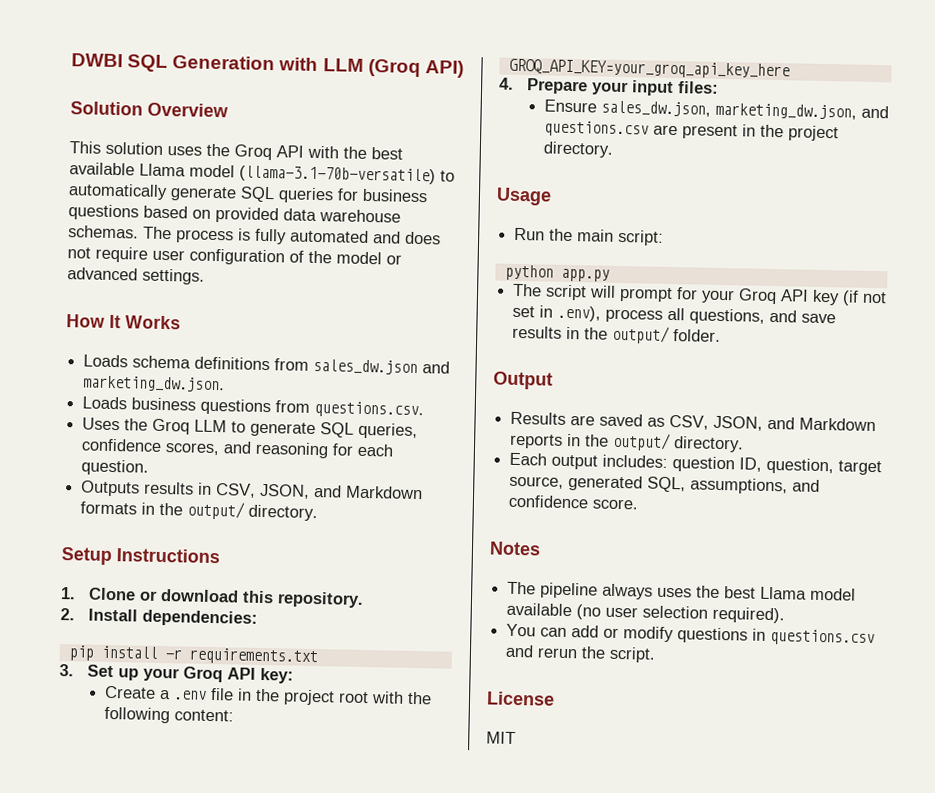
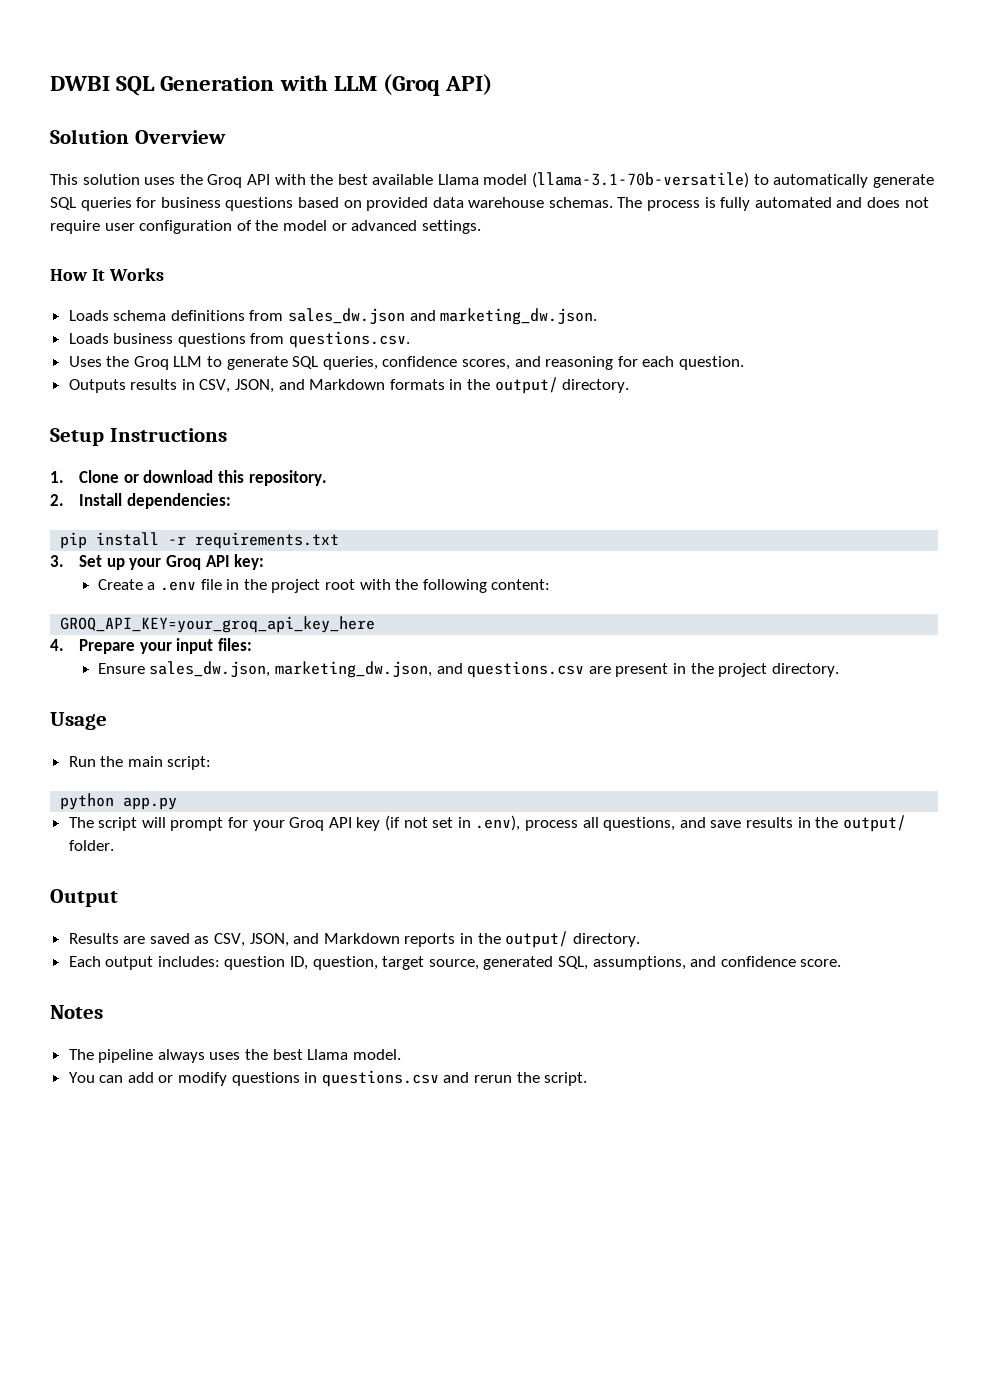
- The pipeline always uses the best Llama model available (no user selection required).
+ The pipeline always uses the best Llama model.
- License
- MIT

